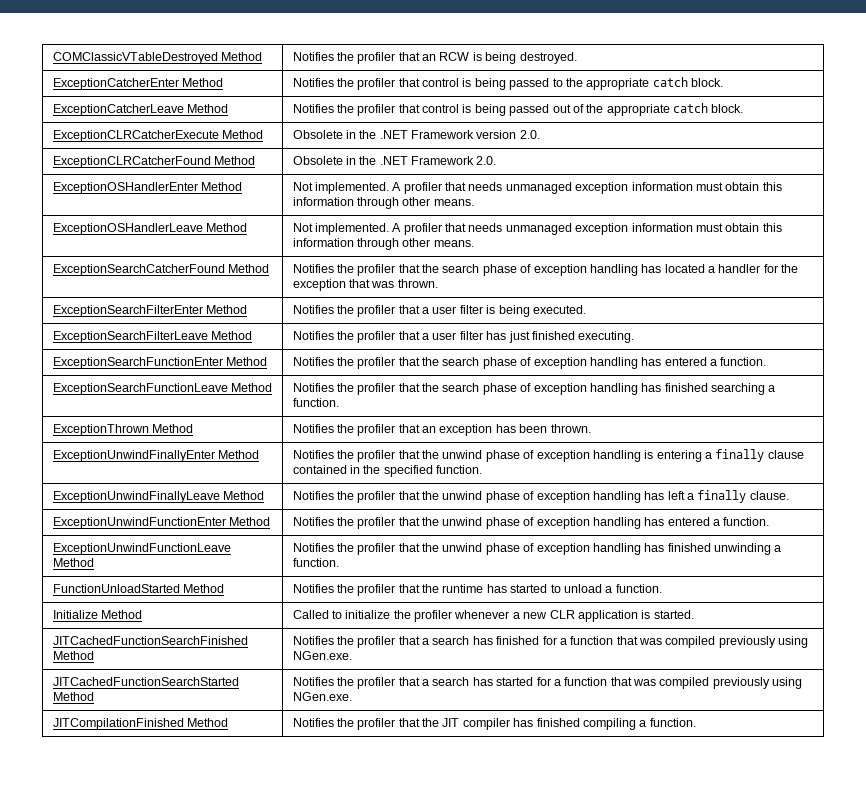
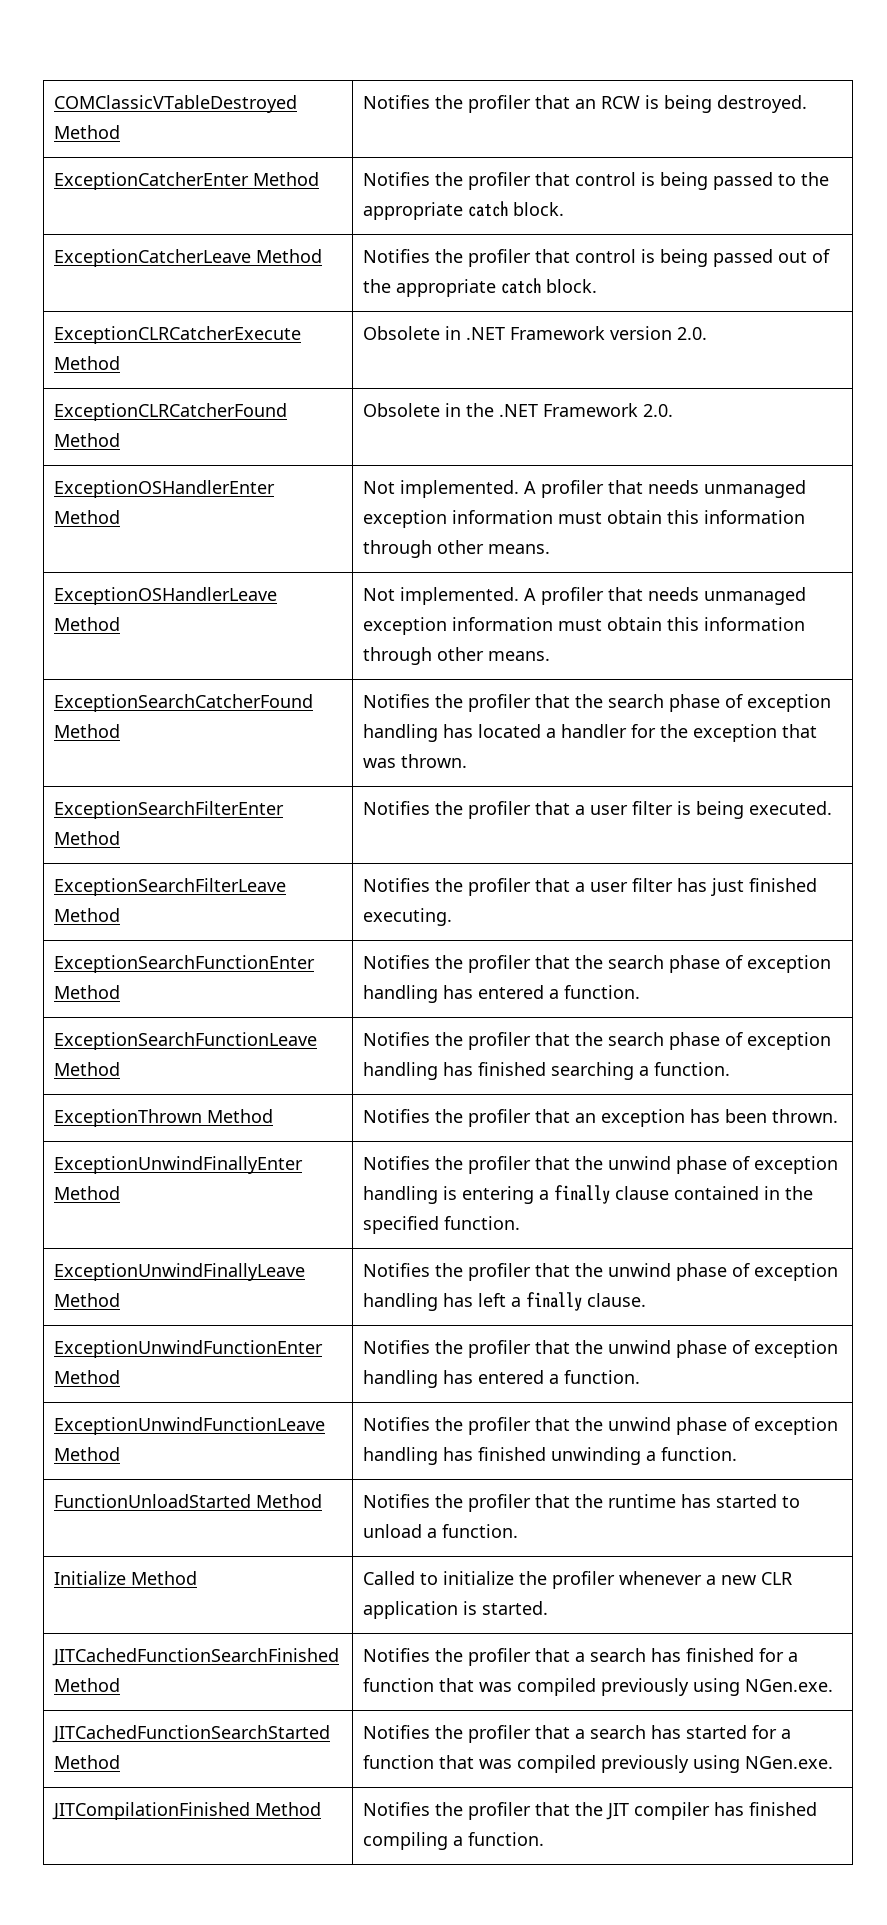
- ExceptionCLRCatcherExecute Method | Obsolete in the .NET Framework version 2.0.
+ ExceptionCLRCatcherExecute Method | Obsolete in .NET Framework version 2.0.

